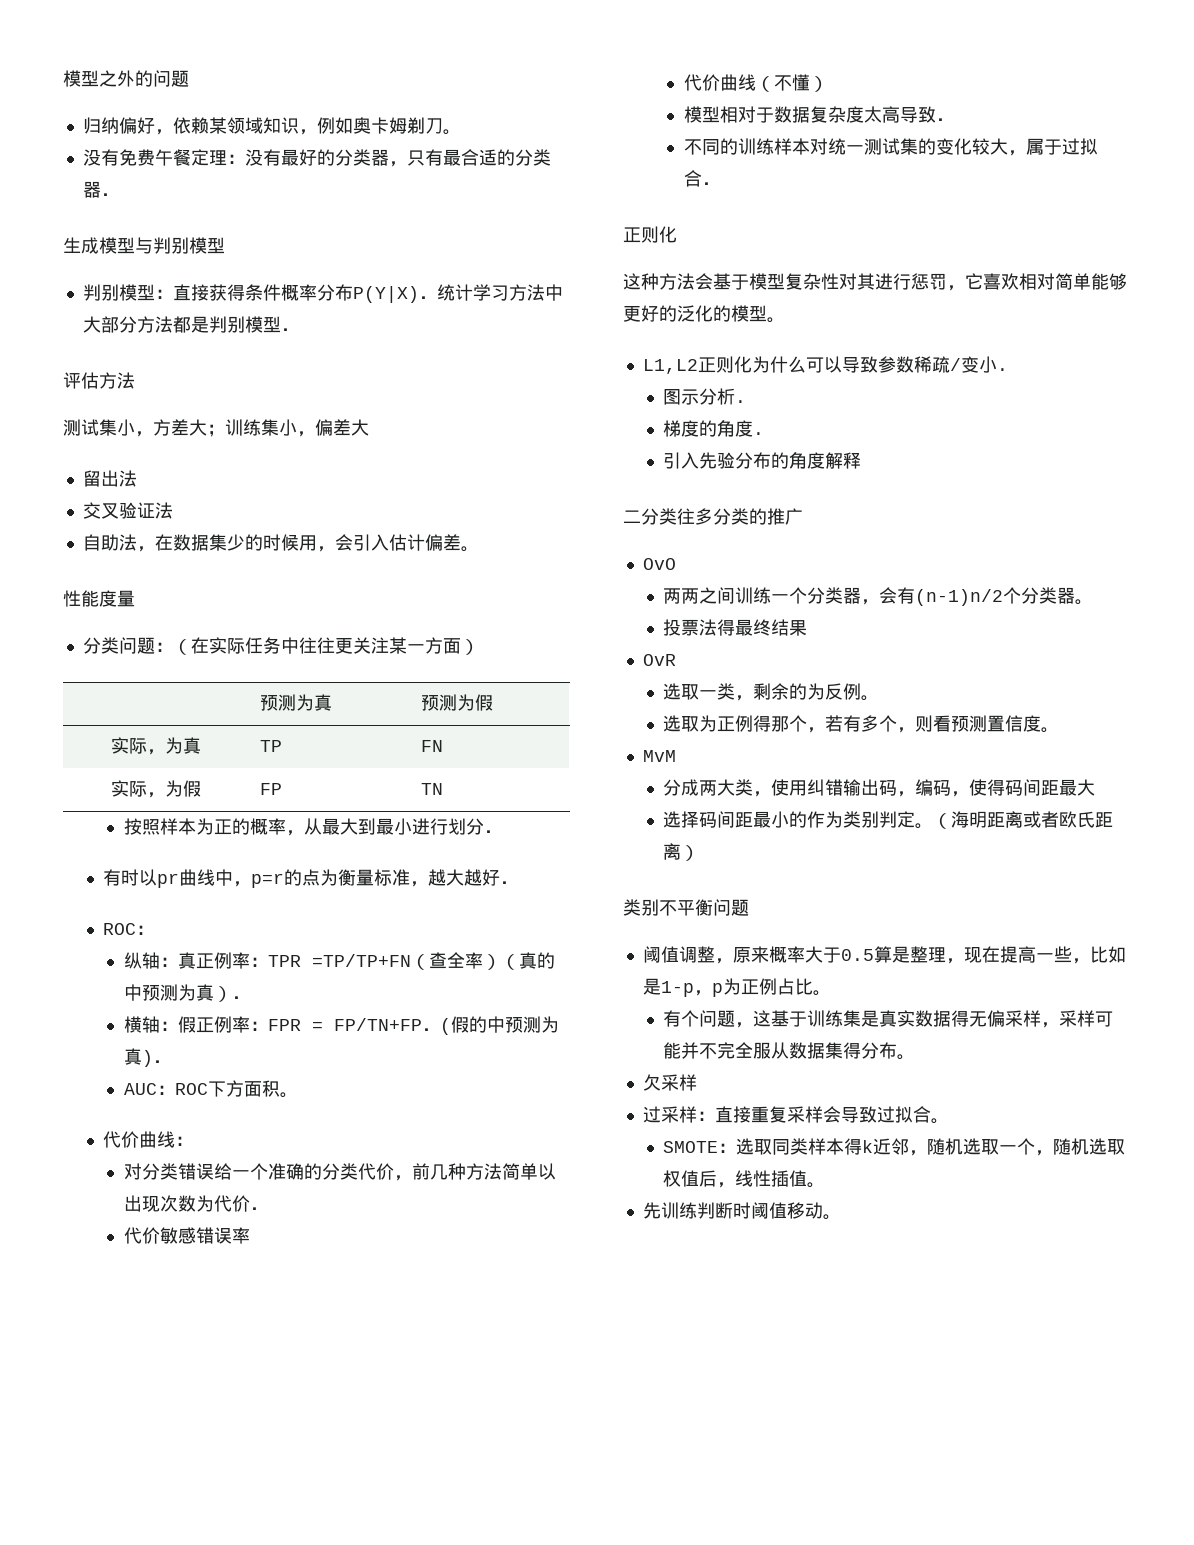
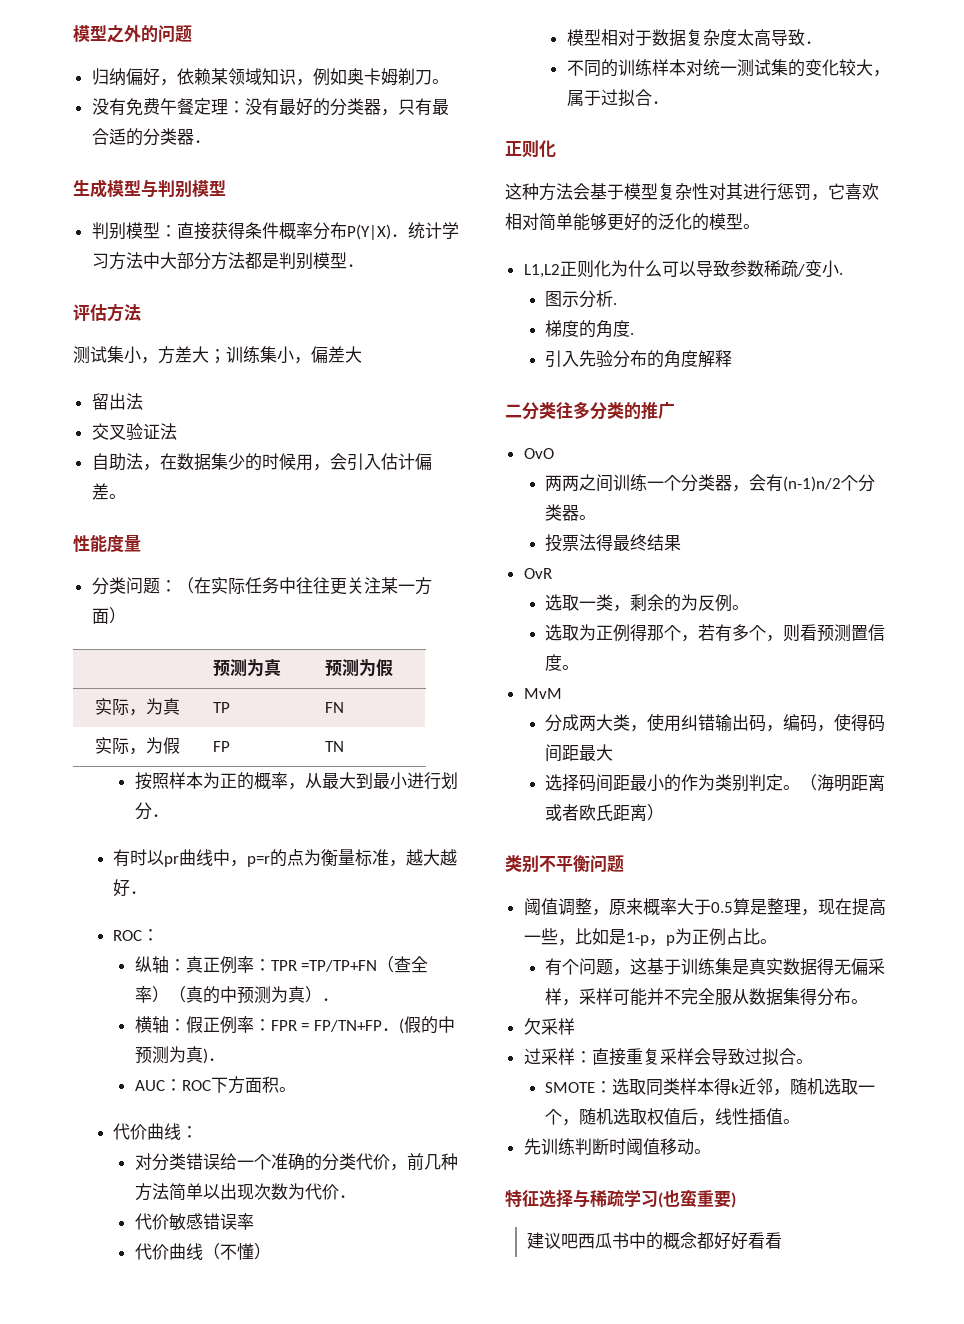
+ 特征选择与稀疏学习(也蛮重要)
+ 建议吧西瓜书中的概念都好好看看

